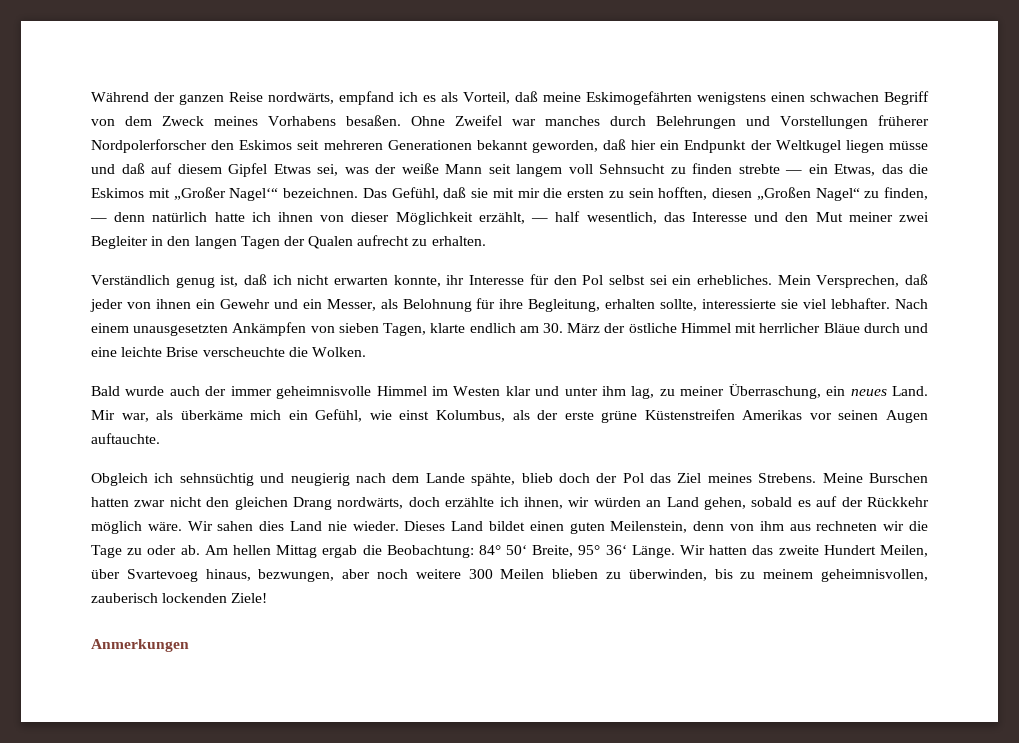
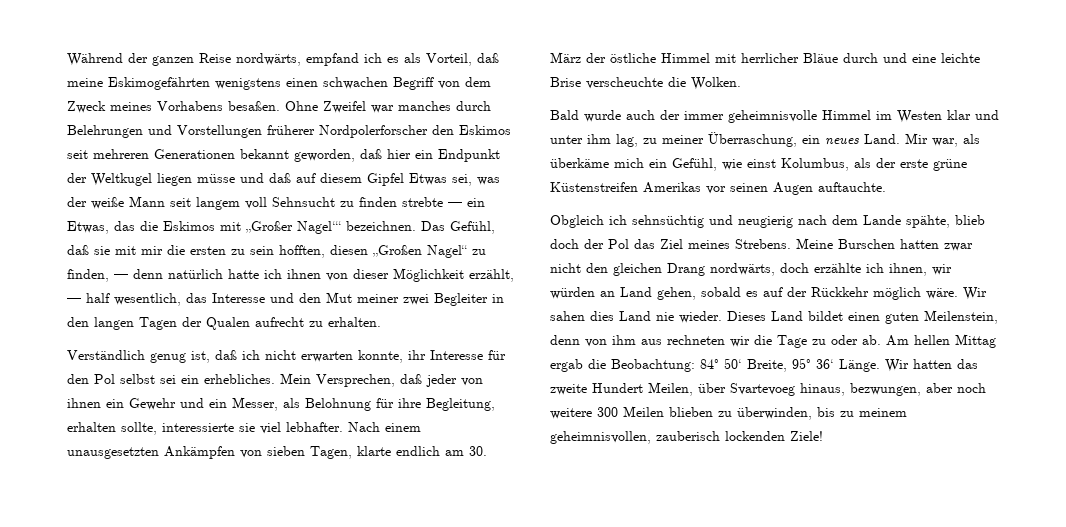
- Anmerkungen

